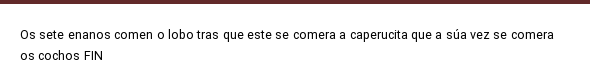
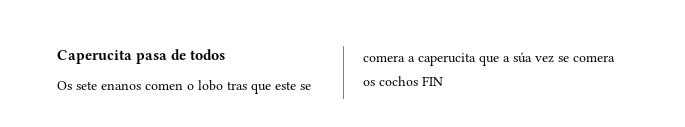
+ Caperucita pasa de todos

